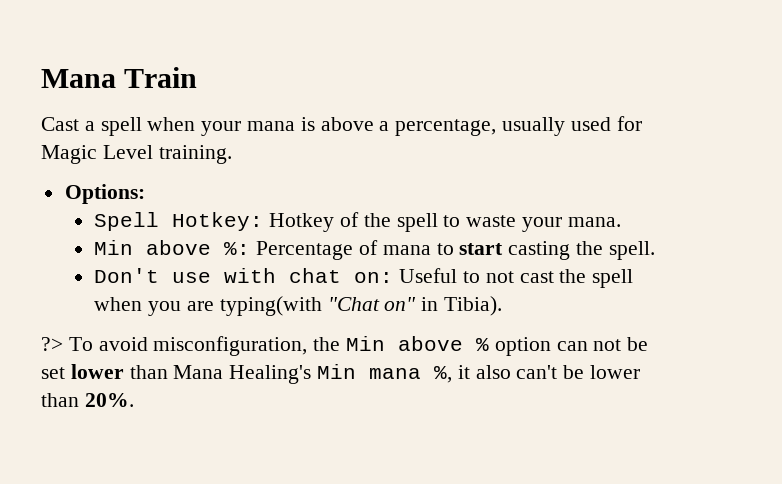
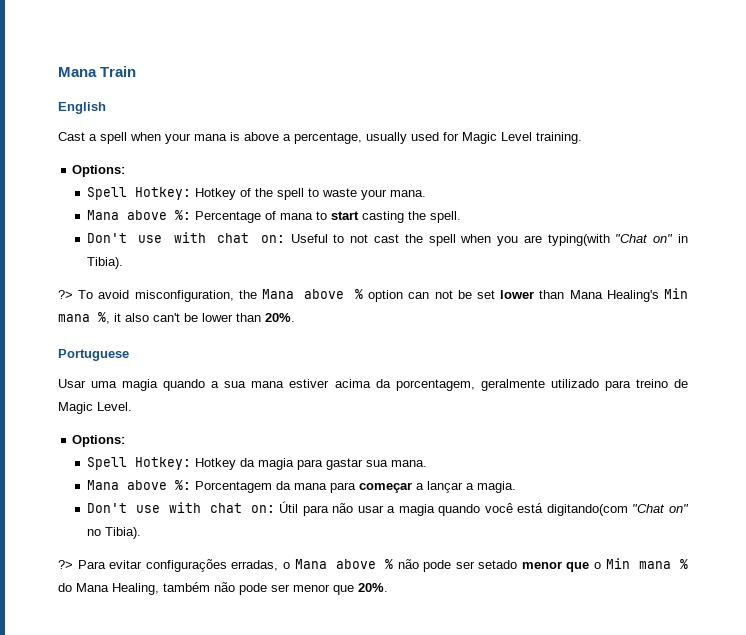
+ English
- Min above %: Percentage of mana to start casting the spell.
+ Mana above %: Percentage of mana to start casting the spell.
- ?> To avoid misconfiguration, the Min above % option can not be set lower than Mana Healing's Min mana %, it also can't be lower than 20%.
+ ?> To avoid misconfiguration, the Mana above % option can not be set lower than Mana Healing's Min mana %, it also can't be lower than 20%.
+ Portuguese
+ Usar uma magia quando a sua mana estiver acima da porcentagem, geralmente utilizado para treino de Magic Level.
+ Options:
+ Spell Hotkey: Hotkey da magia para gastar sua mana.
+ Mana above %: Porcentagem da mana para começar a lançar a magia.
+ Don't use with chat on: Útil para não usar a magia quando você está digitando(com "Chat on" no Tibia).
+ ?> Para evitar configurações erradas, o Mana above % não pode ser setado menor que o Min mana % do Mana Healing, também não pode ser menor que 20%.

